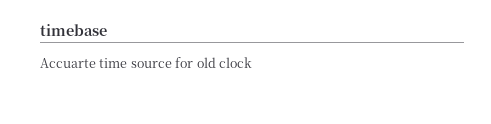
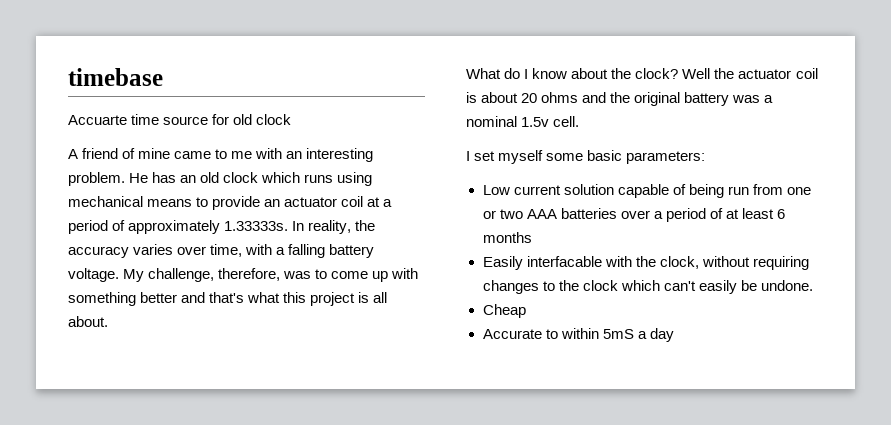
+ A friend of mine came to me with an interesting problem. He has an old clock which runs using mechanical means to provide an actuator coil at a period of approximately 1.33333s. In reality, the accuracy varies over time, with a falling battery voltage. My challenge, therefore, was to come up with something better and that's what this project is all about.
+ What do I know about the clock? Well the actuator coil is about 20 ohms and the original battery was a nominal 1.5v cell.
+ I set myself some basic parameters:
+ Low current solution capable of being run from one or two AAA batteries over a period of at least 6 months
+ Easily interfacable with the clock, without requiring changes to the clock which can't easily be undone.
+ Cheap
+ Accurate to within 5mS a day

